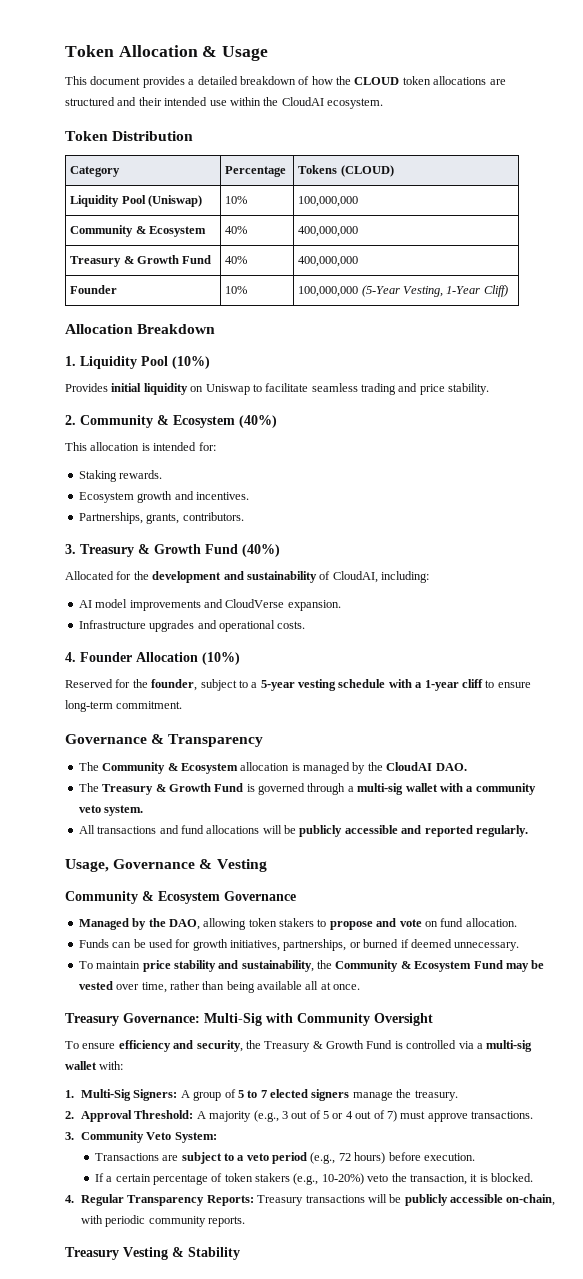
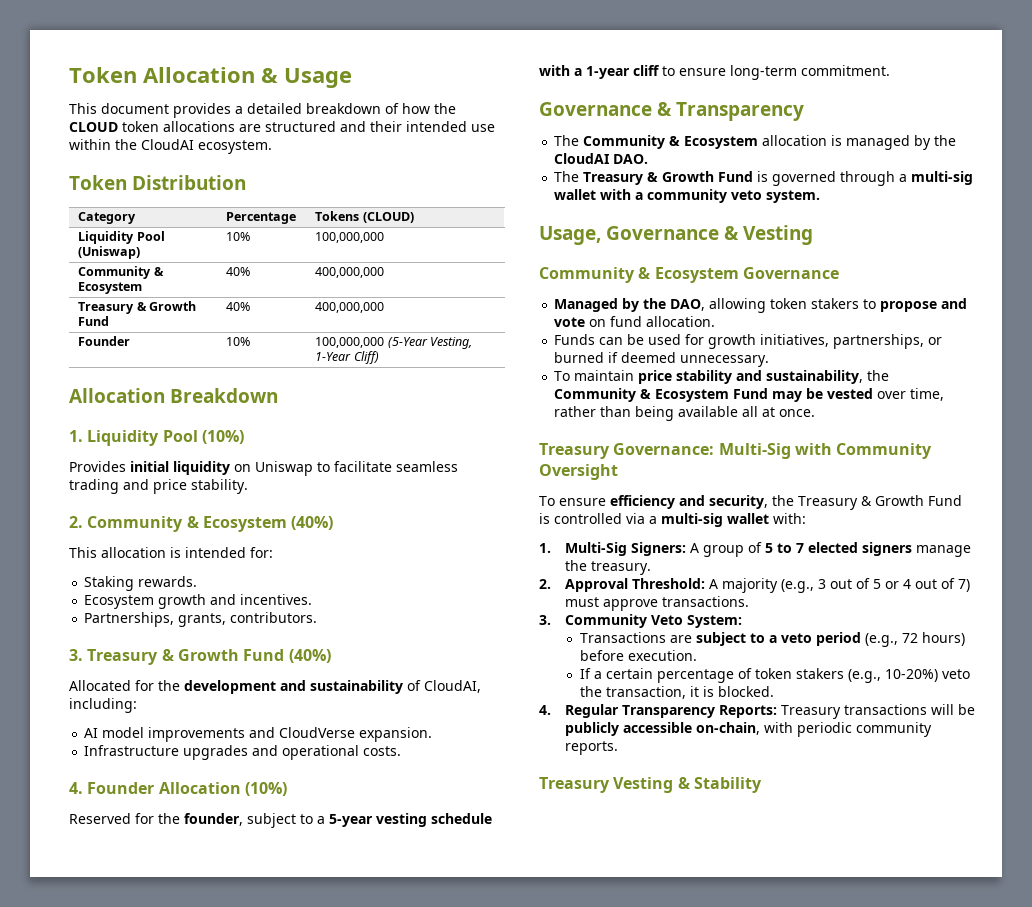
- All transactions and fund allocations will be publicly accessible and reported regularly.

